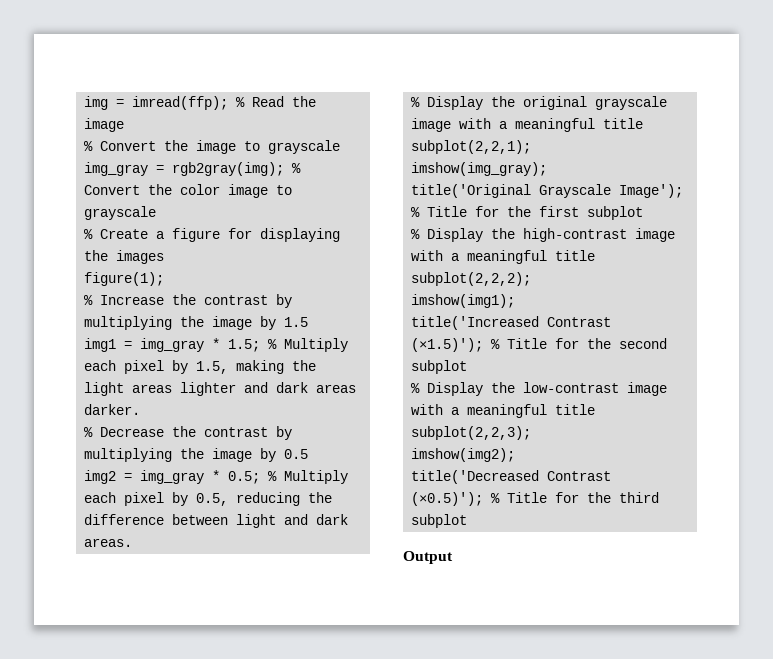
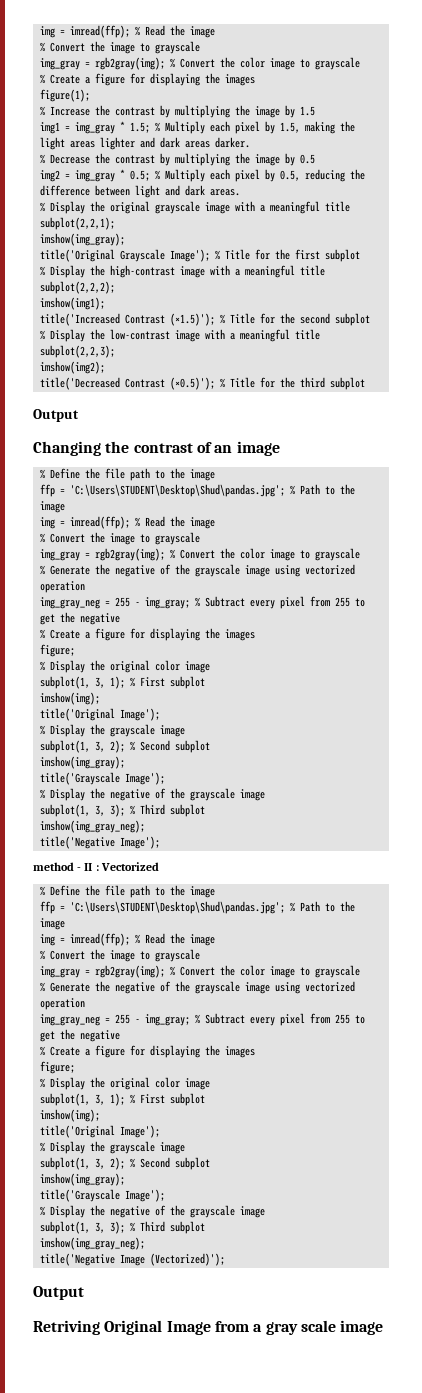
+ Changing the contrast of an image
+ % Define the file path to the image
+ ffp = 'C:\Users\STUDENT\Desktop\Shud\pandas.jpg'; % Path to the image
+ img = imread(ffp); % Read the image
+ % Convert the image to grayscale
+ img_gray = rgb2gray(img); % Convert the color image to grayscale
+ % Generate the negative of the grayscale image using vectorized operation
+ img_gray_neg = 255 - img_gray; % Subtract every pixel from 255 to get the negative
+ % Create a figure for displaying the images
+ figure;
+ % Display the original color image
+ subplot(1, 3, 1); % First subplot
+ imshow(img);
+ title('Original Image');
+ % Display the grayscale image
+ subplot(1, 3, 2); % Second subplot
+ imshow(img_gray);
+ title('Grayscale Image');
+ % Display the negative of the grayscale image
+ subplot(1, 3, 3); % Third subplot
+ imshow(img_gray_neg);
+ title('Negative Image');
+ method - II : Vectorized
+ % Define the file path to the image
+ ffp = 'C:\Users\STUDENT\Desktop\Shud\pandas.jpg'; % Path to the image
+ img = imread(ffp); % Read the image
+ % Convert the image to grayscale
+ img_gray = rgb2gray(img); % Convert the color image to grayscale
+ % Generate the negative of the grayscale image using vectorized operation
+ img_gray_neg = 255 - img_gray; % Subtract every pixel from 255 to get the negative
+ % Create a figure for displaying the images
+ figure;
+ % Display the original color image
+ subplot(1, 3, 1); % First subplot
+ imshow(img);
+ title('Original Image');
+ % Display the grayscale image
+ subplot(1, 3, 2); % Second subplot
+ imshow(img_gray);
+ title('Grayscale Image');
+ % Display the negative of the grayscale image
+ subplot(1, 3, 3); % Third subplot
+ imshow(img_gray_neg);
+ title('Negative Image (Vectorized)');
+ Output
+ Retriving Original Image from a gray scale image

